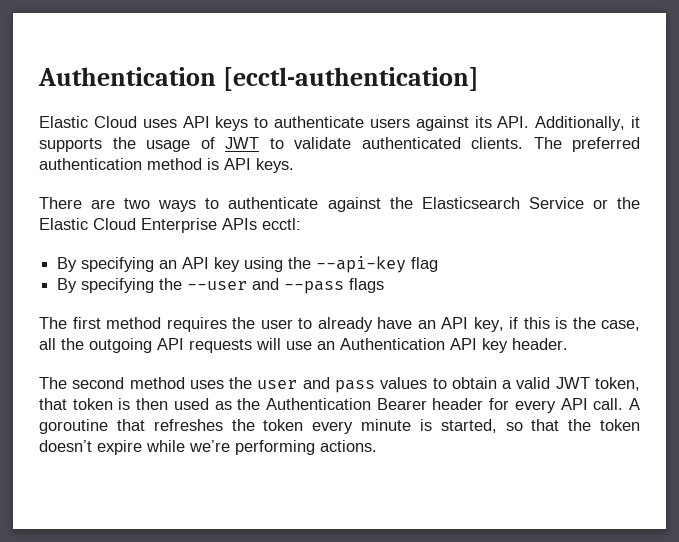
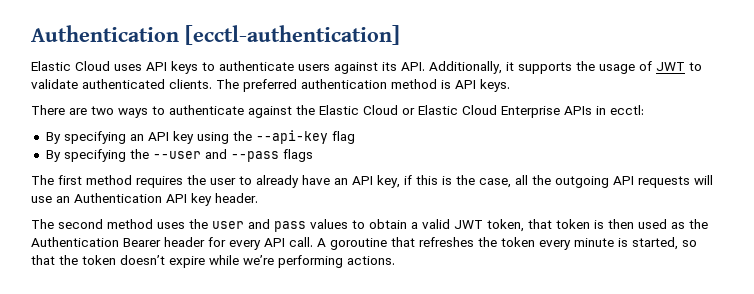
- There are two ways to authenticate against the Elasticsearch Service or the Elastic Cloud Enterprise APIs ecctl:
+ There are two ways to authenticate against the Elastic Cloud or Elastic Cloud Enterprise APIs in ecctl:

